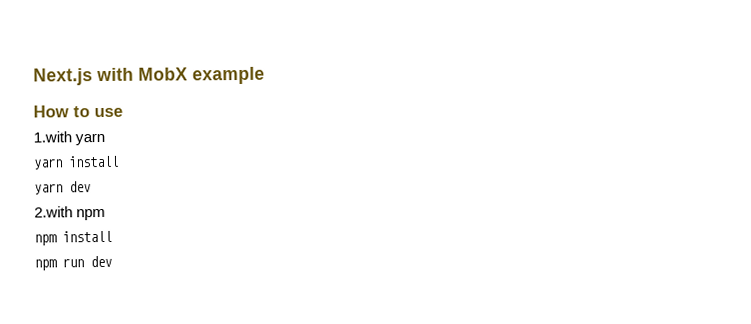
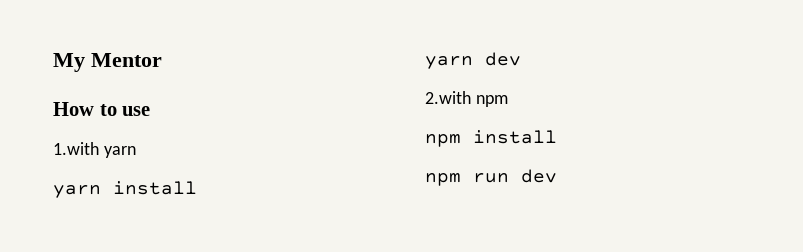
- Next.js with MobX example
+ My Mentor

